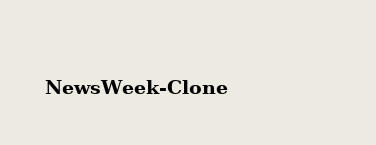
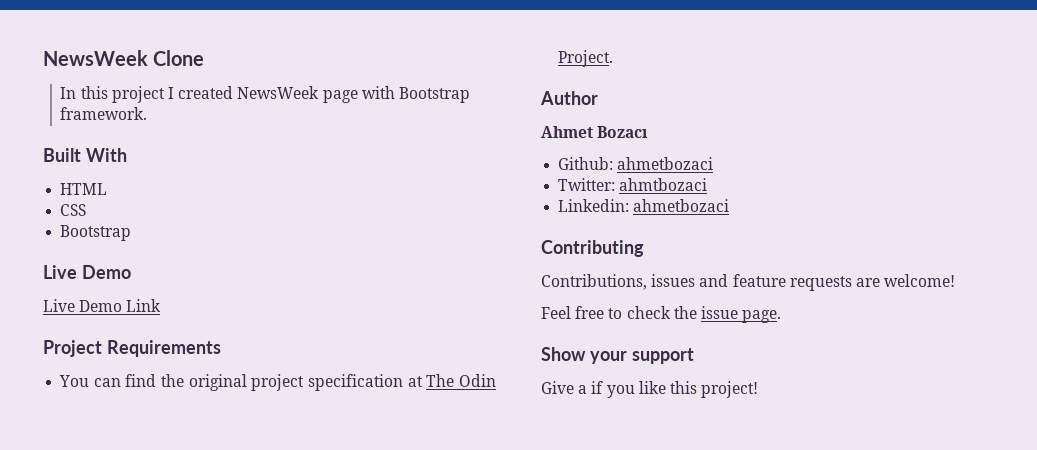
- NewsWeek-Clone
+ NewsWeek Clone
+ In this project I created NewsWeek page with Bootstrap framework.
+ Built With
+ HTML
+ CSS
+ Bootstrap
+ Live Demo
+ Live Demo Link
+ Project Requirements
+ You can find the original project specification at The Odin Project.
+ Author
+ Ahmet Bozacı
+ Github: ahmetbozaci
+ Twitter: ahmtbozaci
+ Linkedin: ahmetbozaci
+ Contributing
+ Contributions, issues and feature requests are welcome!
+ Feel free to check the issue page.
+ Show your support
+ Give a if you like this project!

